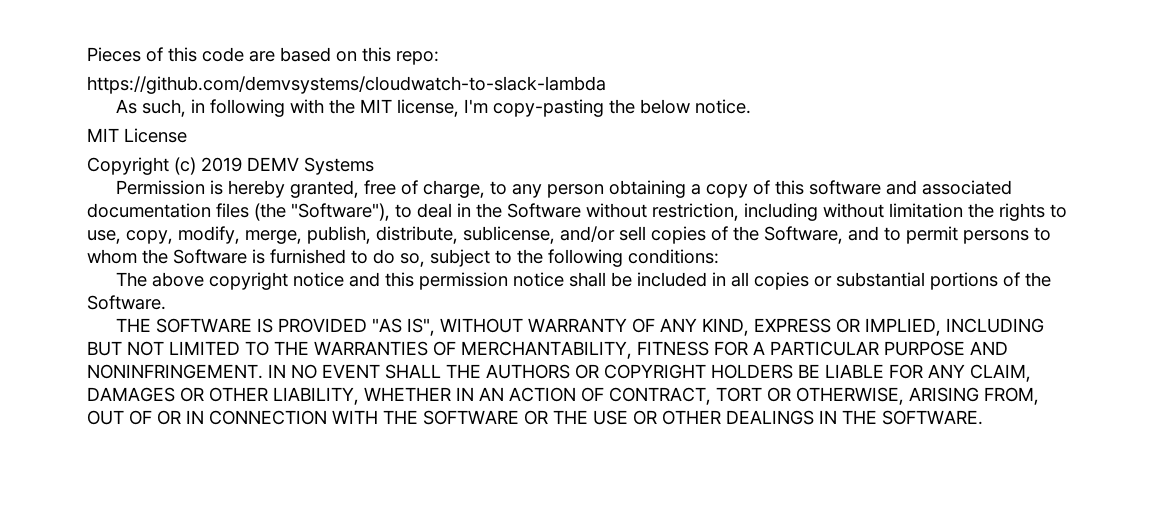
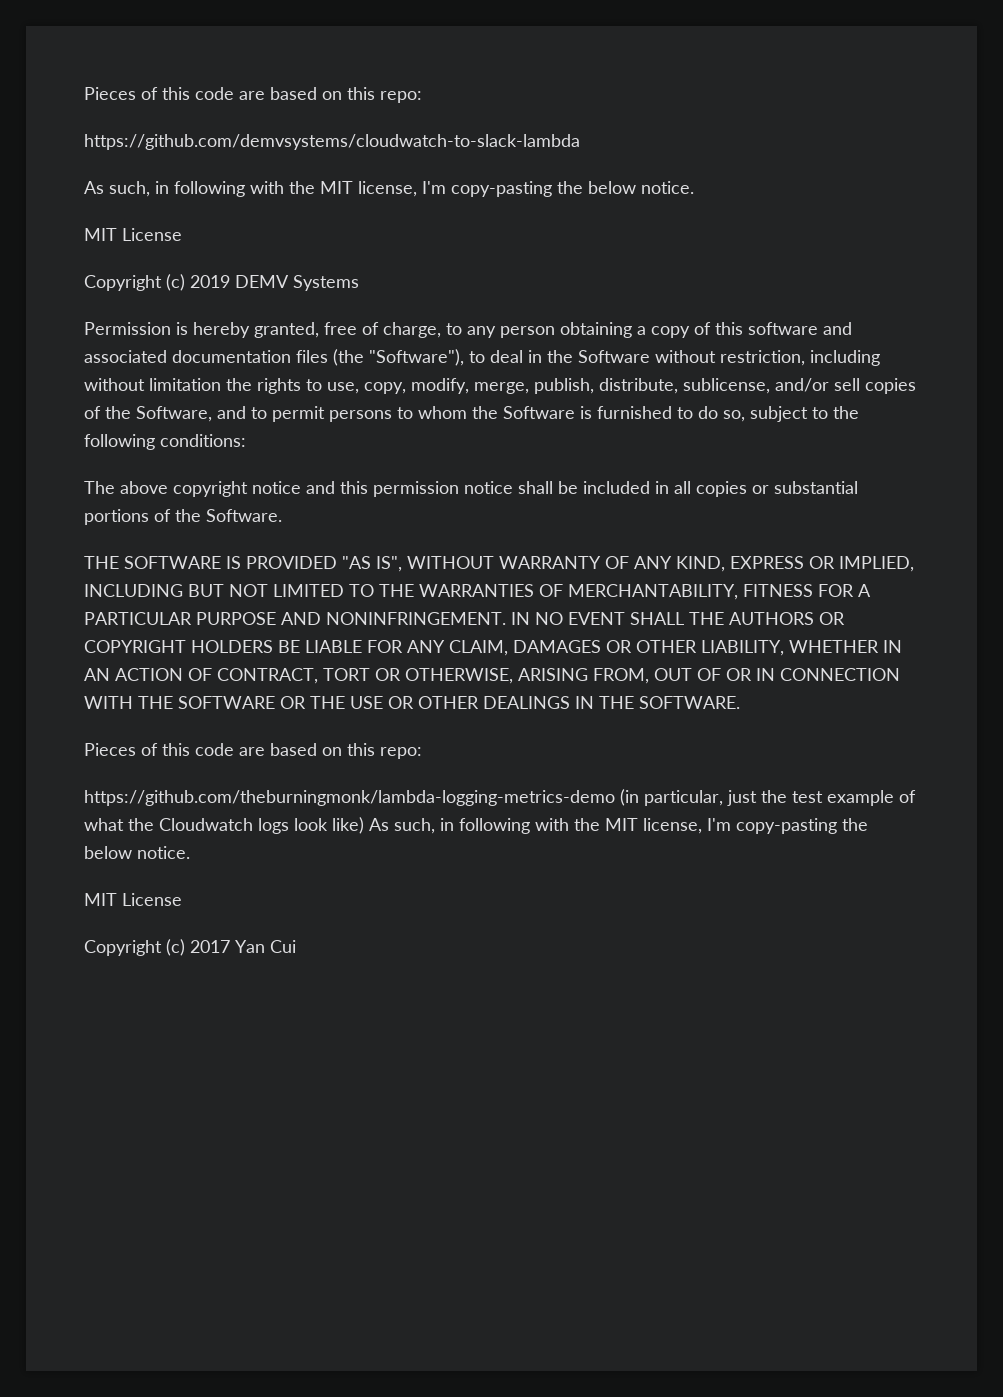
  IN NO EVENT SHALL THE AUTHORS OR COPYRIGHT HOLDERS BE LIABLE FOR ANY CLAIM, DAMAGES OR OTHER LIABILITY, WHETHER IN AN ACTION OF CONTRACT, TORT OR OTHERWISE, ARISING FROM, OUT OF OR IN CONNECTION WITH THE SOFTWARE OR THE USE OR OTHER DEALINGS IN THE SOFTWARE.
+ Pieces of this code are based on this repo:
+ https://github.com/theburningmonk/lambda-logging-metrics-demo (in particular, just the test example of what the Cloudwatch logs look like) As such, in following with the MIT license, I'm copy-pasting the below notice.
+ MIT License
+ Copyright (c) 2017 Yan Cui

